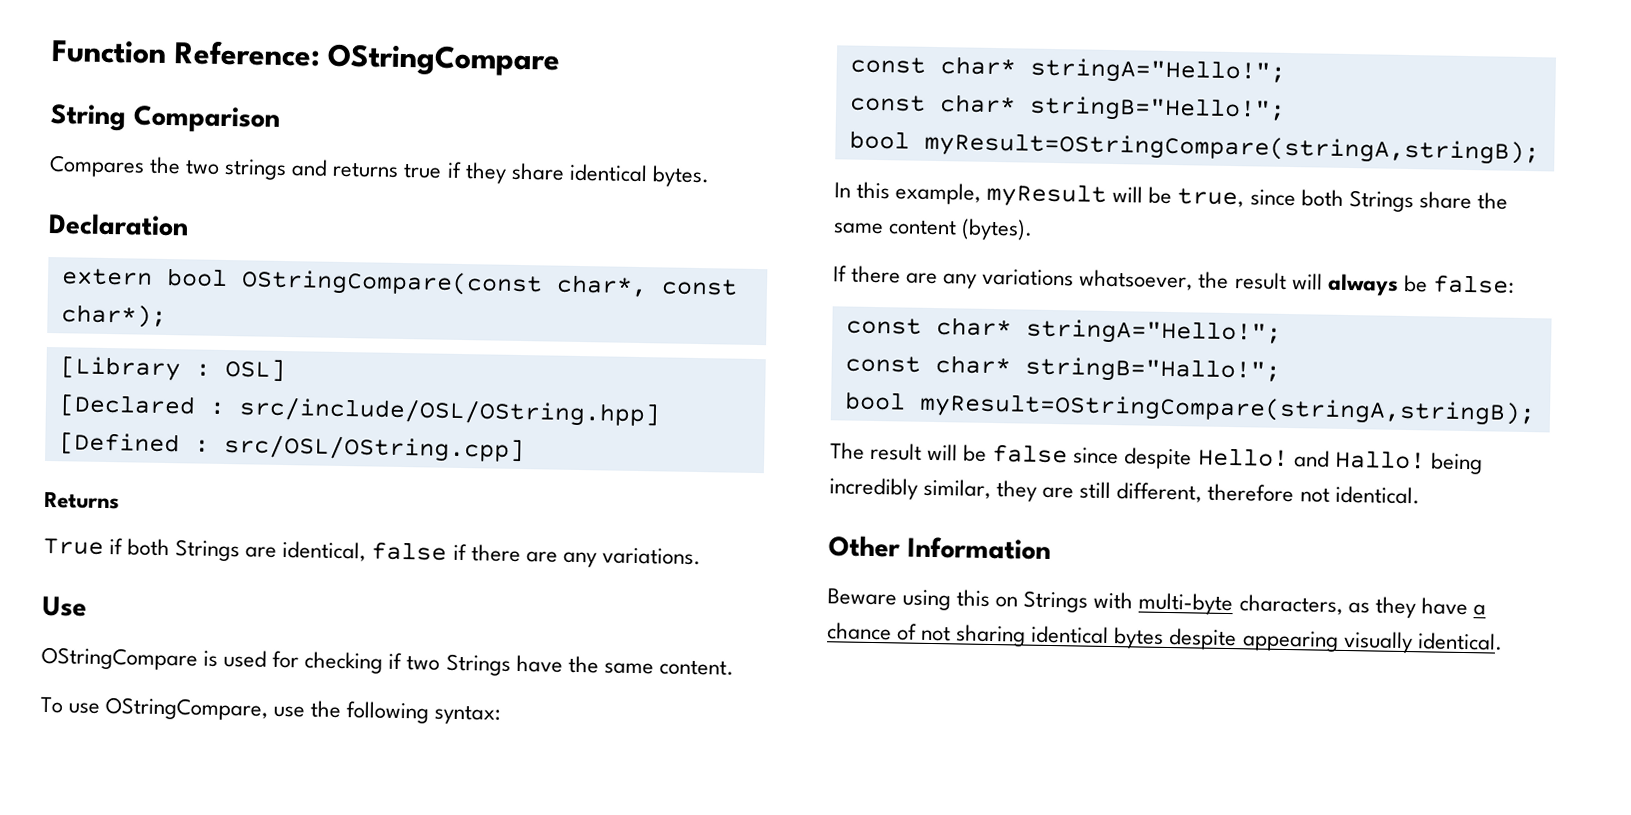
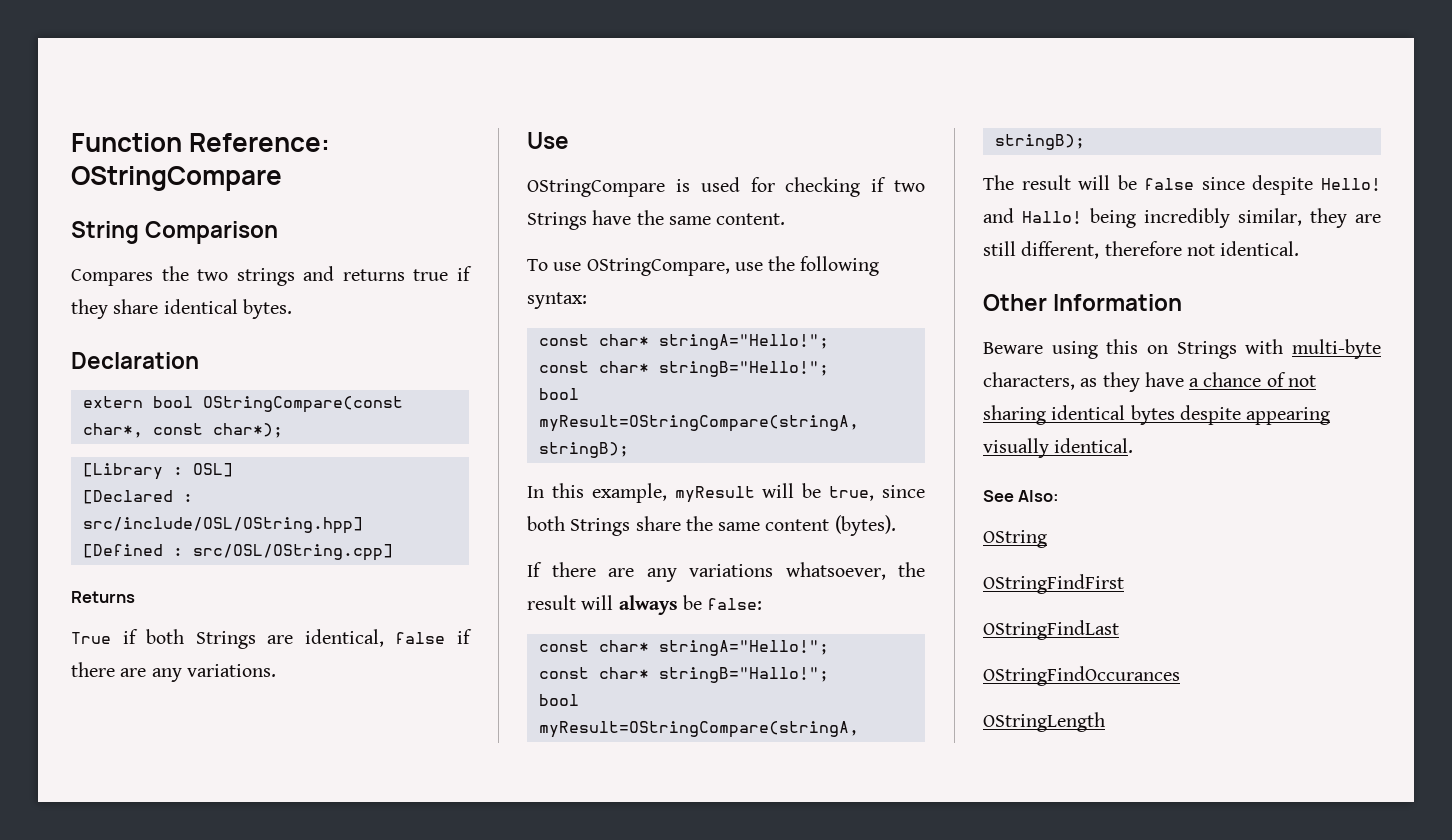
+ See Also:
+ OString
+ OStringFindFirst
+ OStringFindLast
+ OStringFindOccurances
+ OStringLength

